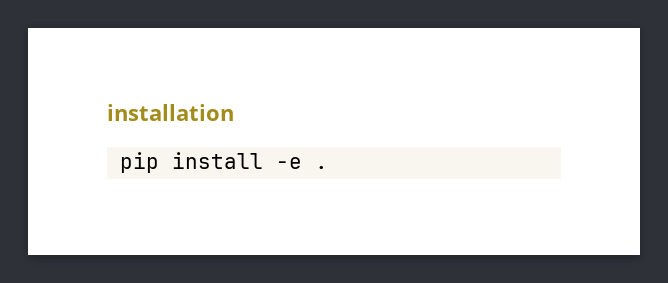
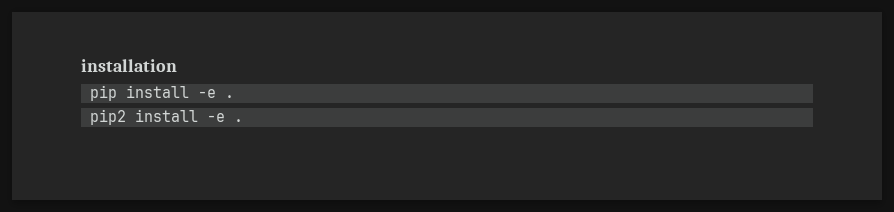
+ pip2 install -e .

